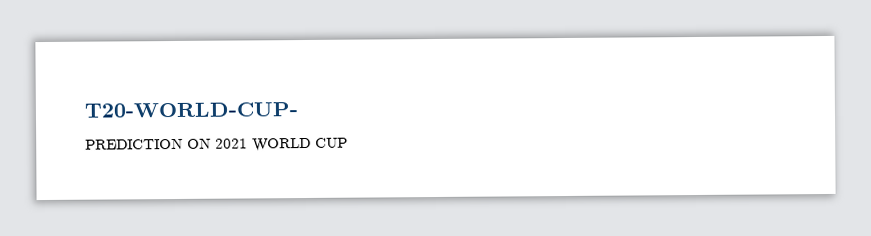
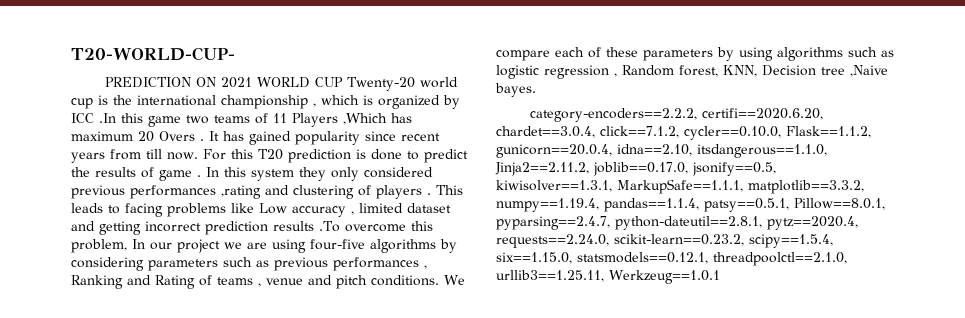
- PREDICTION ON 2021 WORLD CUP
+ PREDICTION ON 2021 WORLD CUP Twenty-20 world cup is the international championship , which is organized by ICC .In this game two teams of 11 Players ,Which has maximum 20 Overs . It has gained popularity since recent years from till now. For this T20 prediction is done to predict the results of game . In this system they only considered previous performances ,rating and clustering of players . This leads to facing problems like Low accuracy , limited dataset and getting incorrect prediction results .To overcome this problem, In our project we are using four-five algorithms by considering parameters such as previous performances , Ranking and Rating of teams , venue and pitch conditions. We compare each of these parameters by using algorithms such as logistic regression , Random forest, KNN, Decision tree ,Naive bayes.
+ category-encoders==2.2.2, certifi==2020.6.20, chardet==3.0.4, click==7.1.2, cycler==0.10.0, Flask==1.1.2, gunicorn==20.0.4, idna==2.10, itsdangerous==1.1.0, Jinja2==2.11.2, joblib==0.17.0, jsonify==0.5, kiwisolver==1.3.1, MarkupSafe==1.1.1, matplotlib==3.3.2, numpy==1.19.4, pandas==1.1.4, patsy==0.5.1, Pillow==8.0.1, pyparsing==2.4.7, python-dateutil==2.8.1, pytz==2020.4, requests==2.24.0, scikit-learn==0.23.2, scipy==1.5.4, six==1.15.0, statsmodels==0.12.1, threadpoolctl==2.1.0, urllib3==1.25.11, Werkzeug==1.0.1

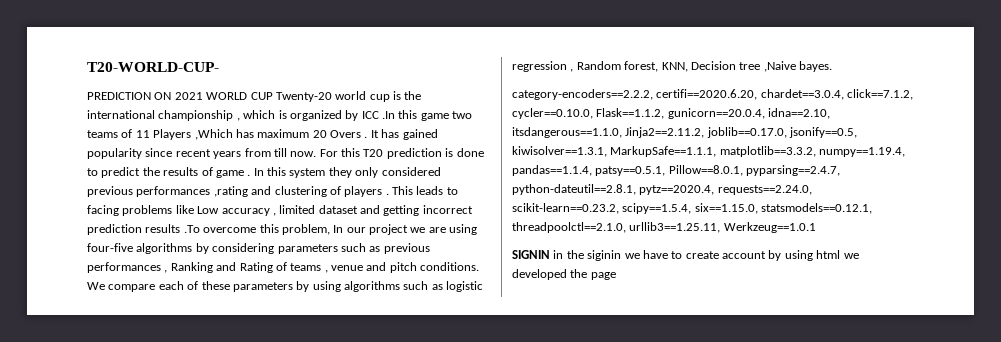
+ SIGNIN in the siginin we have to create account by using html we developed the page

